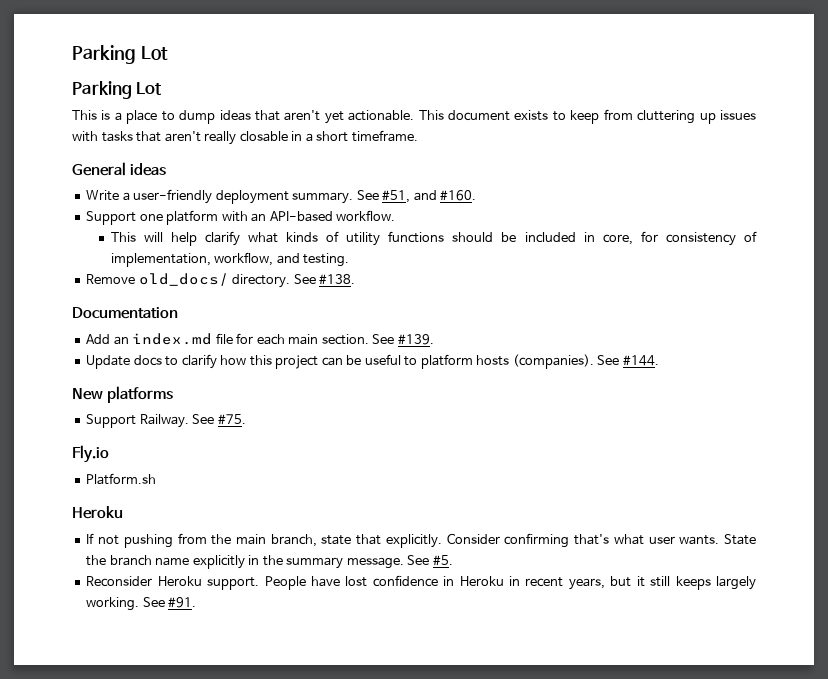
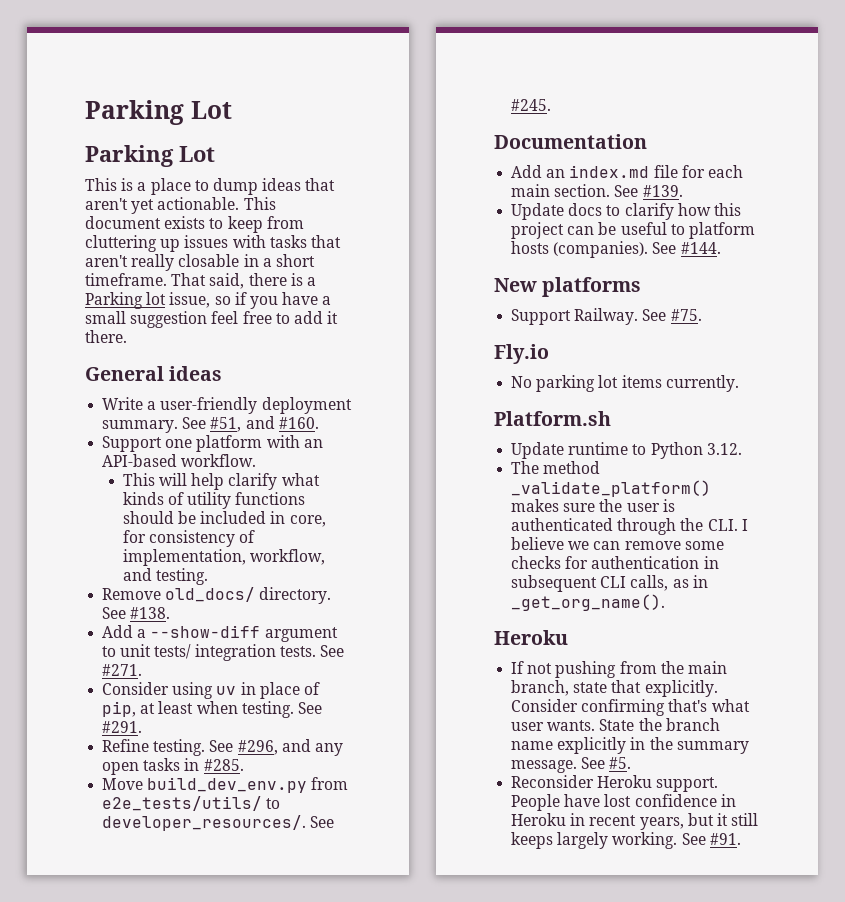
+ That said, there is a Parking lot issue, so if you have a small suggestion feel free to add it there.
+ Add a --show-diff argument to unit tests/ integration tests. See #271.
+ Consider using uv in place of pip, at least when testing. See #291.
+ Refine testing. See #296, and any open tasks in #285.
+ Move build_dev_env.py from e2e_tests/utils/ to developer_resources/. See #245.
+ No parking lot items currently.
  Platform.sh
+ Update runtime to Python 3.12.
+ The method _validate_platform() makes sure the user is authenticated through the CLI. I believe we can remove some checks for authentication in subsequent CLI calls, as in _get_org_name().

